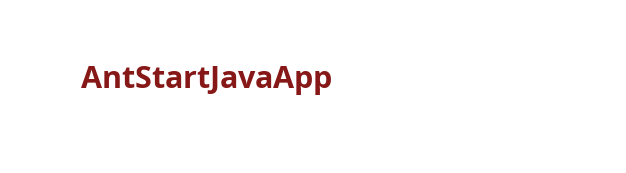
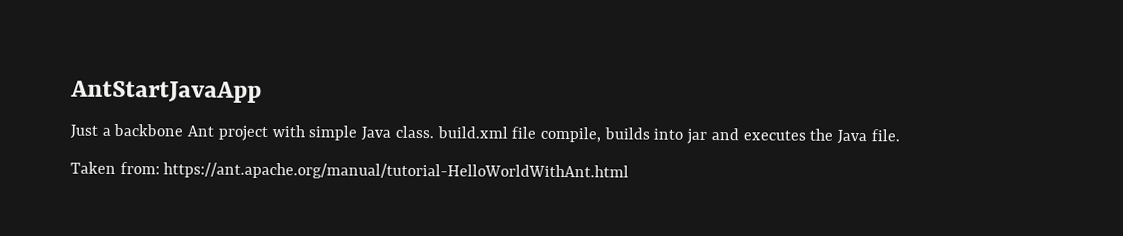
+ Just a backbone Ant project with simple Java class. build.xml file compile, builds into jar and executes the Java file.
+ Taken from: https://ant.apache.org/manual/tutorial-HelloWorldWithAnt.html

